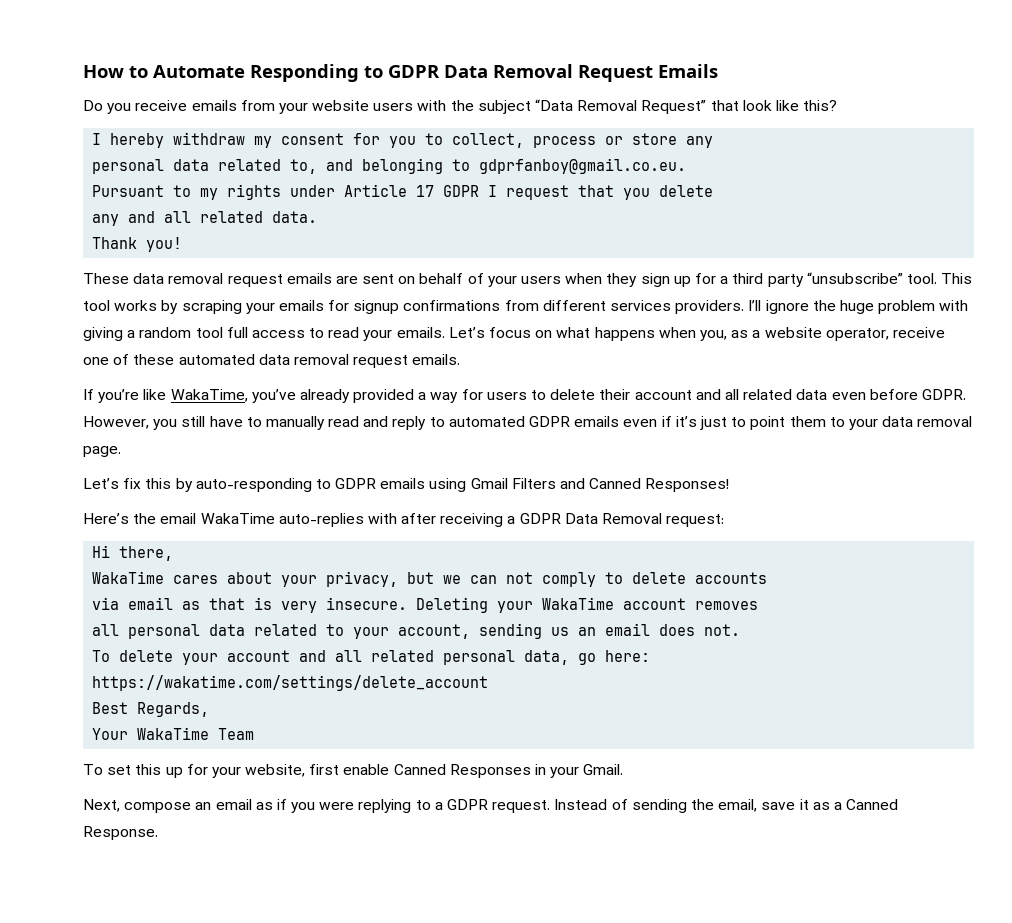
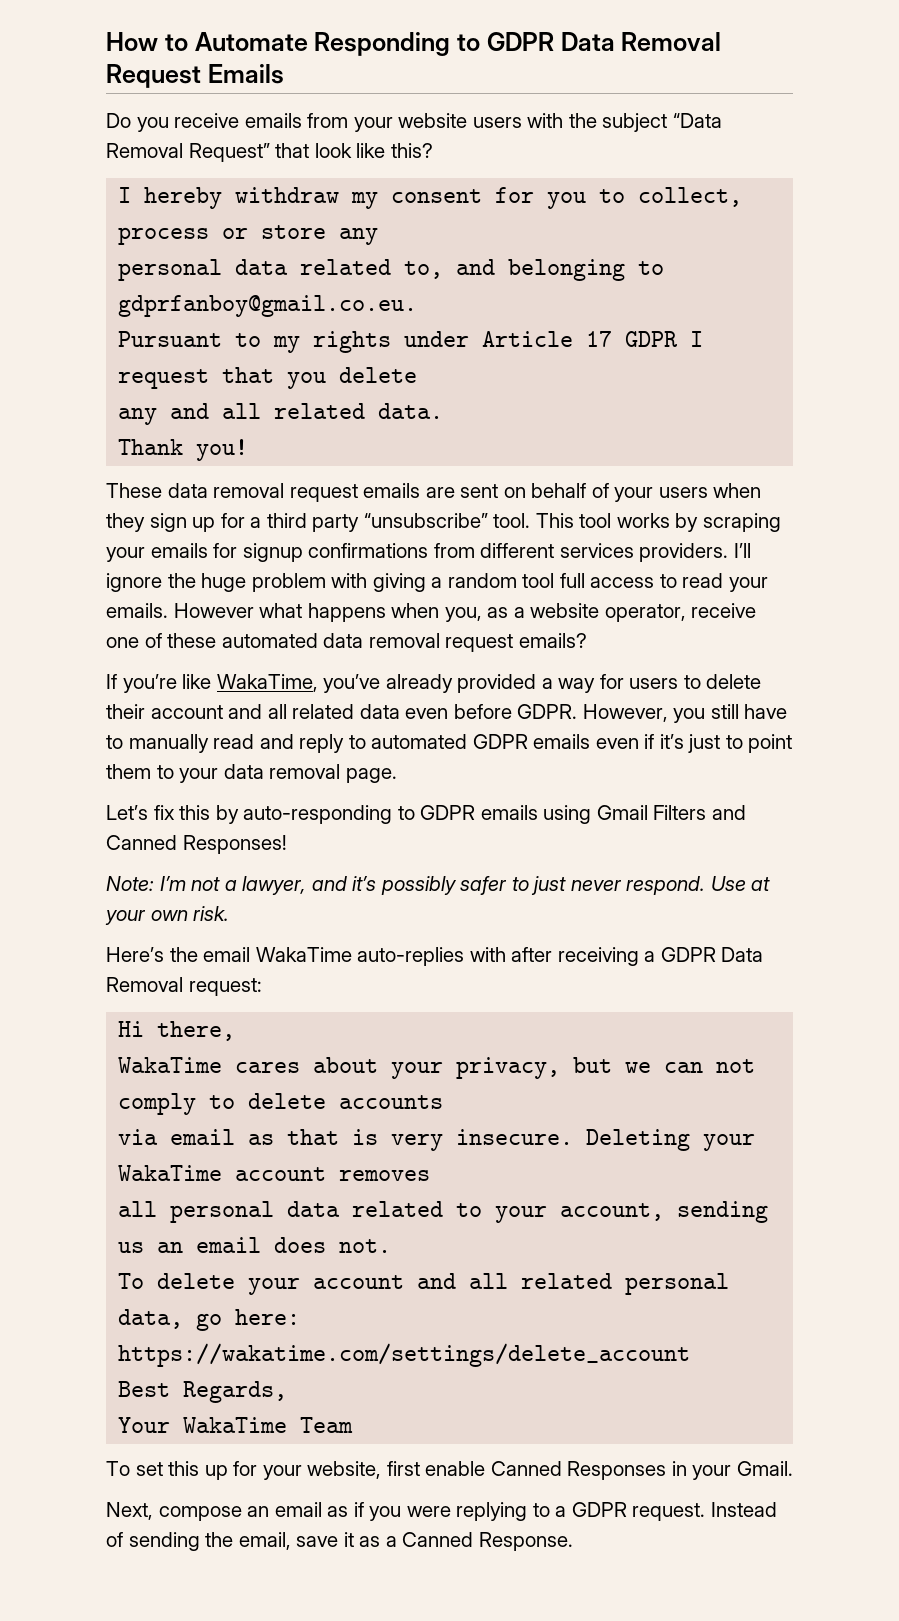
- Let’s focus on what happens when you, as a website operator, receive one of these automated data removal request emails.
+ However what happens when you, as a website operator, receive one of these automated data removal request emails?
+ Note: I’m not a lawyer, and it’s possibly safer to just never respond. Use at your own risk.

